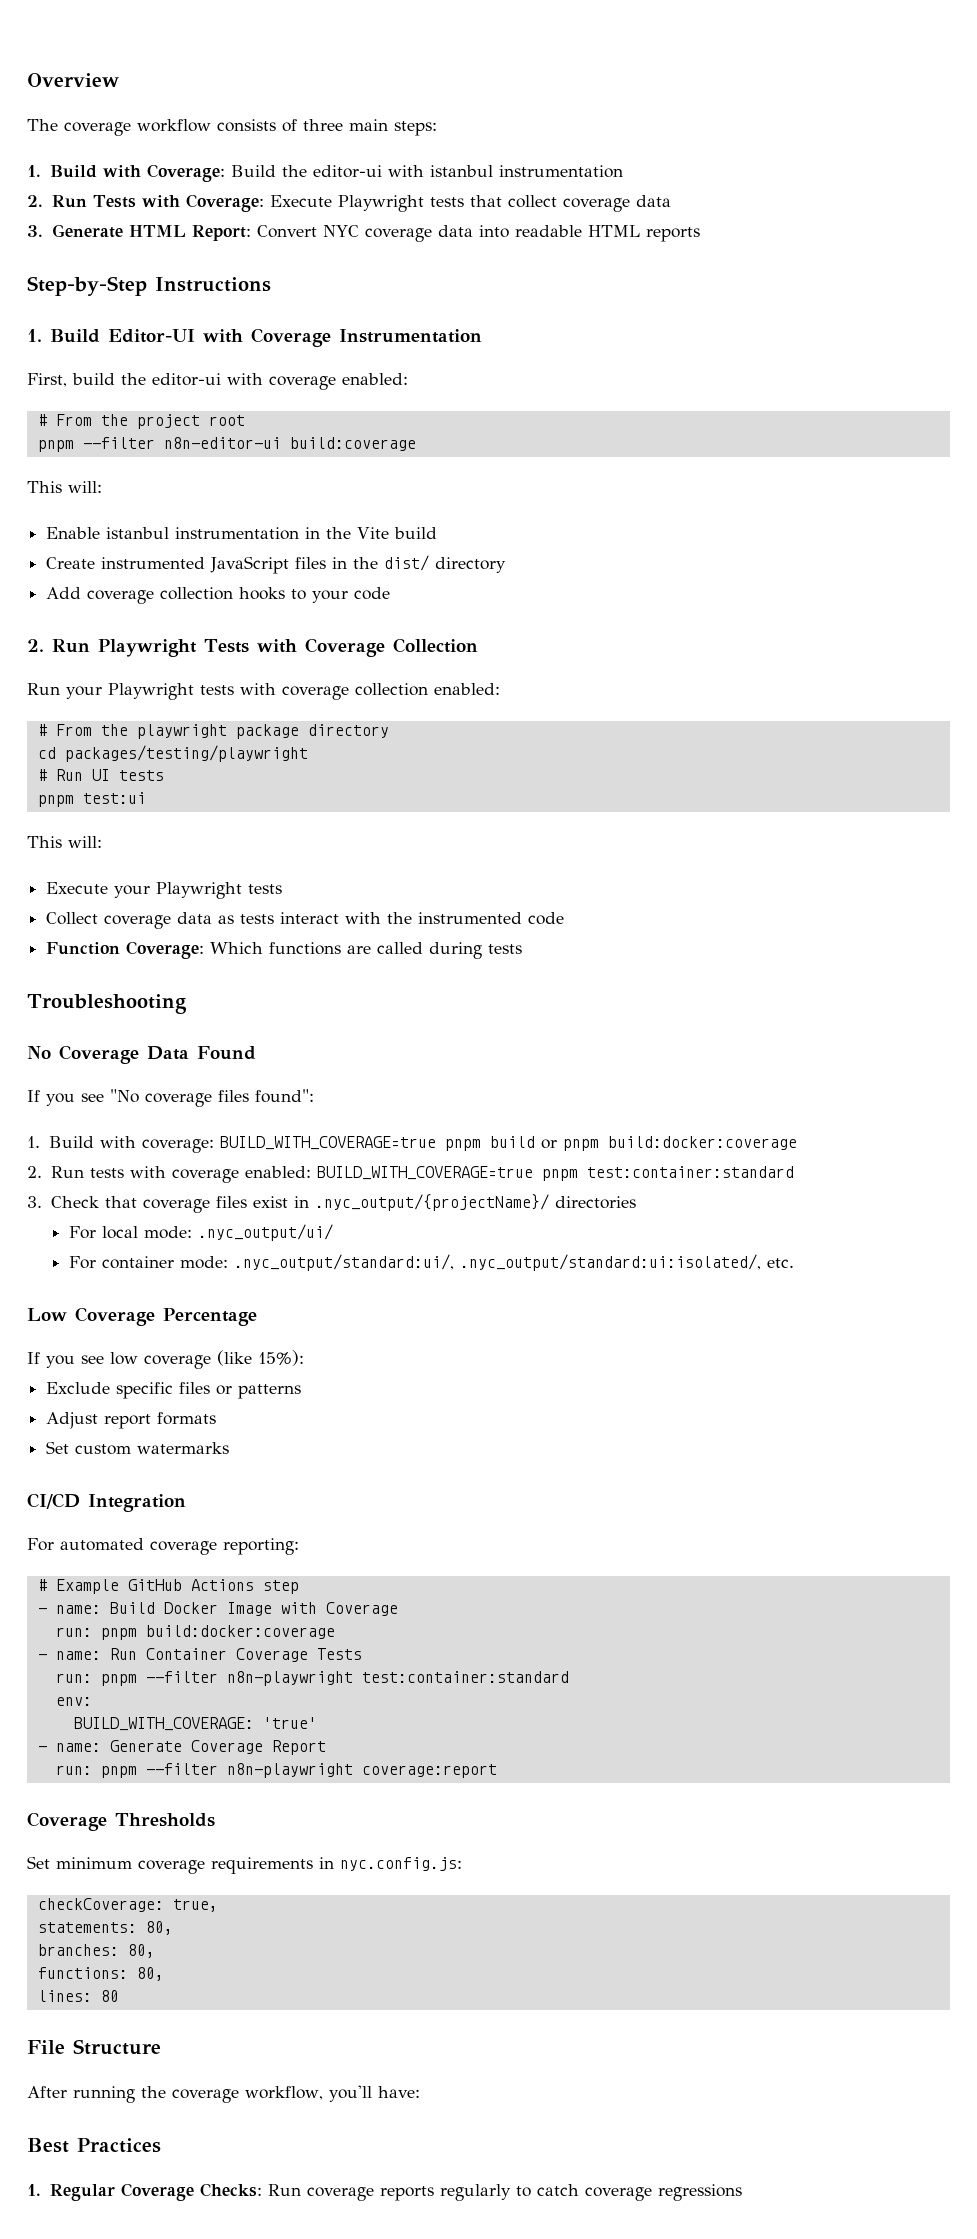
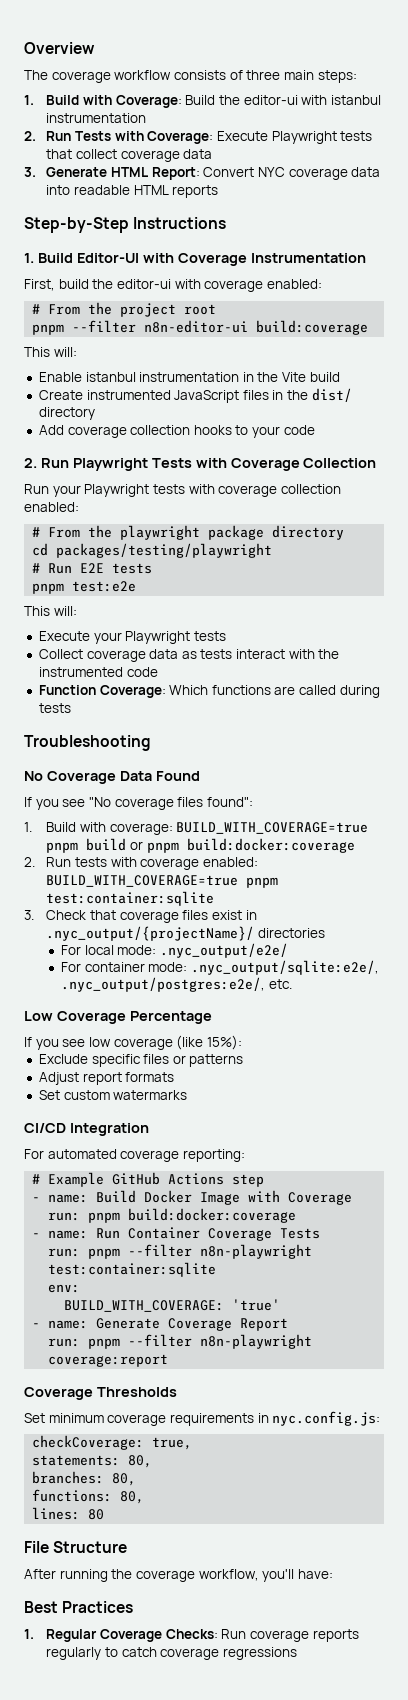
- # Run UI tests
+ # Run E2E tests
- pnpm test:ui
+ pnpm test:e2e
- 2. Run tests with coverage enabled: BUILD_WITH_COVERAGE=true pnpm test:container:standard
+ 2. Run tests with coverage enabled: BUILD_WITH_COVERAGE=true pnpm test:container:sqlite
- For local mode: .nyc_output/ui/
+ For local mode: .nyc_output/e2e/
- For container mode: .nyc_output/standard:ui/, .nyc_output/standard:ui:isolated/, etc.
+ For container mode: .nyc_output/sqlite:e2e/, .nyc_output/postgres:e2e/, etc.
- run: pnpm --filter n8n-playwright test:container:standard
+ run: pnpm --filter n8n-playwright test:container:sqlite

